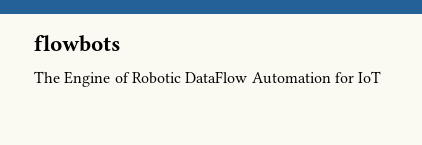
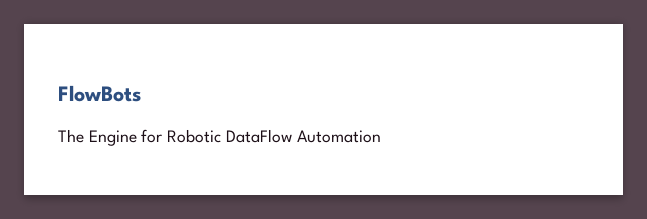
- flowbots
+ FlowBots
- The Engine of Robotic DataFlow Automation for IoT
+ The Engine for Robotic DataFlow Automation

